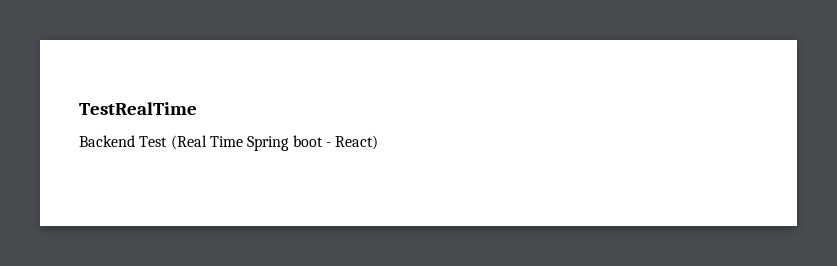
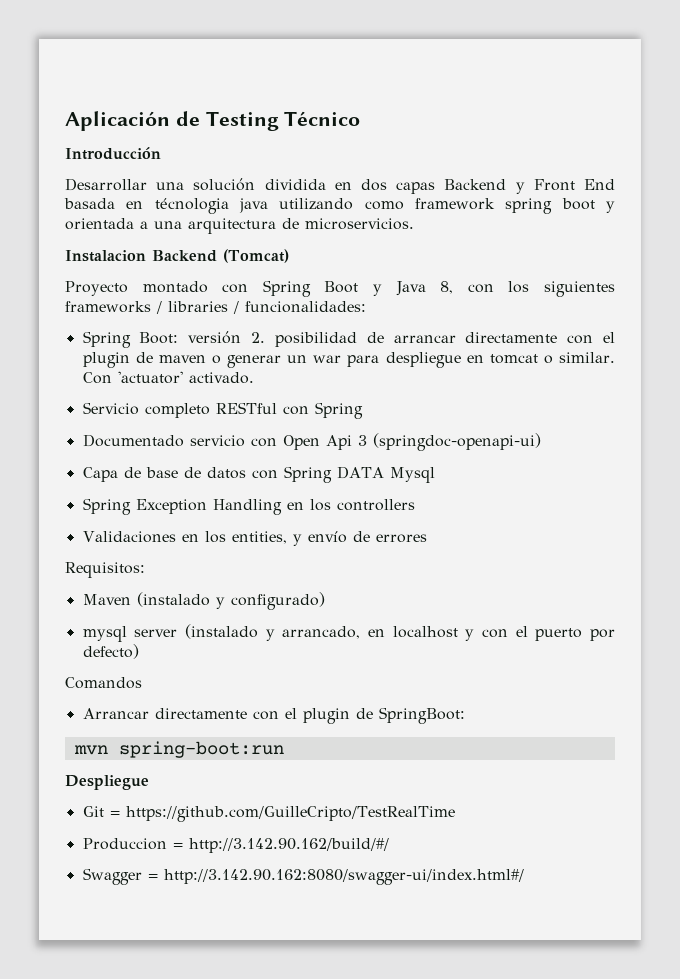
- TestRealTime
- Backend Test (Real Time Spring boot - React)
+ Aplicación de Testing Técnico
+ Introducción
+ Desarrollar una solución dividida en dos capas Backend y Front End basada en técnologia java utilizando como framework spring boot y orientada a una arquitectura de microservicios.
+ Instalacion Backend (Tomcat)
+ Proyecto montado con Spring Boot y Java 8, con los siguientes frameworks / libraries / funcionalidades:
+ Spring Boot: versión 2. posibilidad de arrancar directamente con el plugin de maven o generar un war para despliegue en tomcat o similar. Con 'actuator' activado.
+ Servicio completo RESTful con Spring
+ Documentado servicio con Open Api 3 (springdoc-openapi-ui)
+ Capa de base de datos con Spring DATA Mysql
+ Spring Exception Handling en los controllers
+ Validaciones en los entities, y envío de errores
+ Requisitos:
+ Maven (instalado y configurado)
+ mysql server (instalado y arrancado, en localhost y con el puerto por defecto)
+ Comandos
+ Arrancar directamente con el plugin de SpringBoot:
+ mvn spring-boot:run
+ Despliegue
+ Git = https://github.com/GuilleCripto/TestRealTime
+ Produccion = http://3.142.90.162/build/#/
+ Swagger = http://3.142.90.162:8080/swagger-ui/index.html#/

